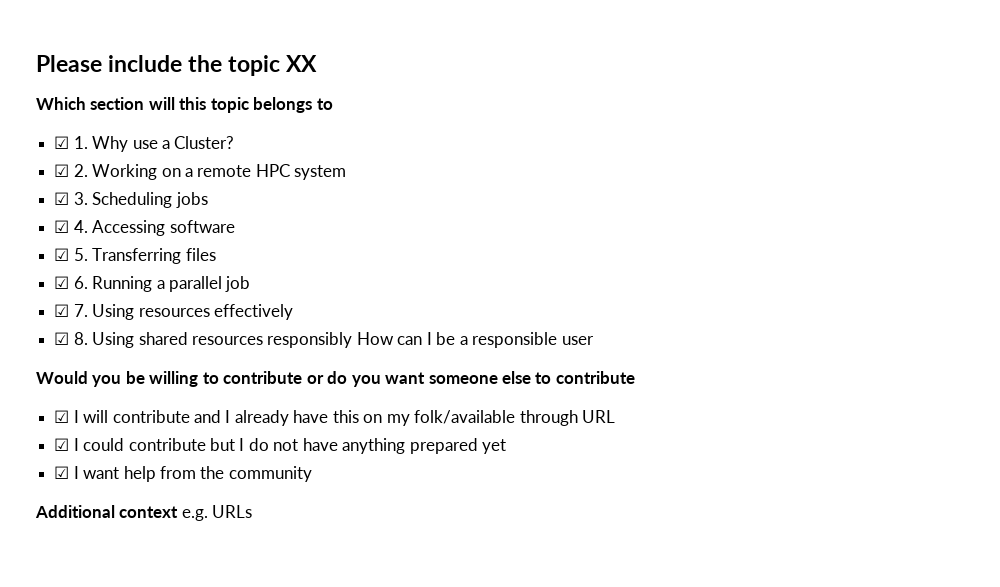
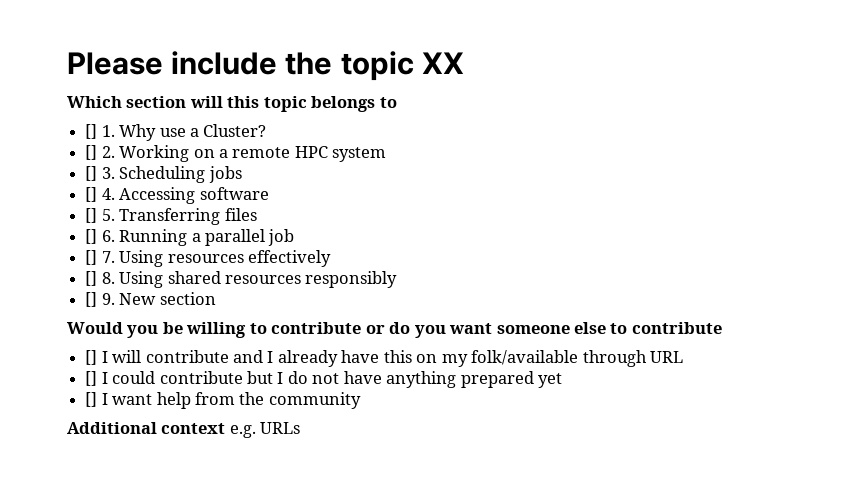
- ☑ 1. Why use a Cluster?
+ [] 1. Why use a Cluster?
- ☑ 2. Working on a remote HPC system
+ [] 2. Working on a remote HPC system
- ☑ 3. Scheduling jobs
+ [] 3. Scheduling jobs
- ☑ 4. Accessing software
+ [] 4. Accessing software
- ☑ 5. Transferring files
+ [] 5. Transferring files
- ☑ 6. Running a parallel job
+ [] 6. Running a parallel job
- ☑ 7. Using resources effectively
+ [] 7. Using resources effectively
- ☑ 8. Using shared resources responsibly How can I be a responsible user
+ [] 8. Using shared resources responsibly
+ [] 9. New section
- ☑ I will contribute and I already have this on my folk/available through URL
+ [] I will contribute and I already have this on my folk/available through URL
- ☑ I could contribute but I do not have anything prepared yet
+ [] I could contribute but I do not have anything prepared yet
- ☑ I want help from the community
+ [] I want help from the community

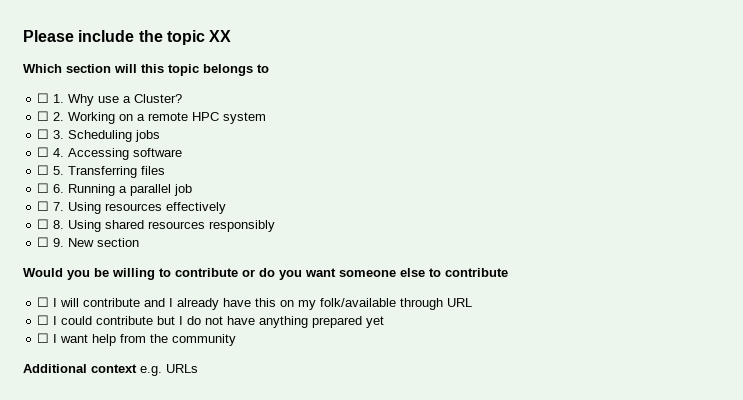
- [] 1. Why use a Cluster?
+ ☐ 1. Why use a Cluster?
- [] 2. Working on a remote HPC system
+ ☐ 2. Working on a remote HPC system
- [] 3. Scheduling jobs
+ ☐ 3. Scheduling jobs
- [] 4. Accessing software
+ ☐ 4. Accessing software
- [] 5. Transferring files
+ ☐ 5. Transferring files
- [] 6. Running a parallel job
+ ☐ 6. Running a parallel job
- [] 7. Using resources effectively
+ ☐ 7. Using resources effectively
- [] 8. Using shared resources responsibly
+ ☐ 8. Using shared resources responsibly
- [] 9. New section
+ ☐ 9. New section
- [] I will contribute and I already have this on my folk/available through URL
+ ☐ I will contribute and I already have this on my folk/available through URL
- [] I could contribute but I do not have anything prepared yet
+ ☐ I could contribute but I do not have anything prepared yet
- [] I want help from the community
+ ☐ I want help from the community

